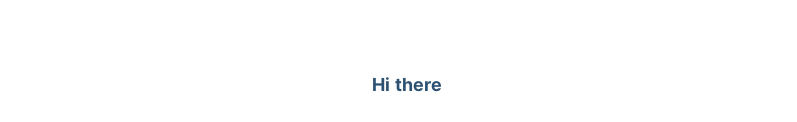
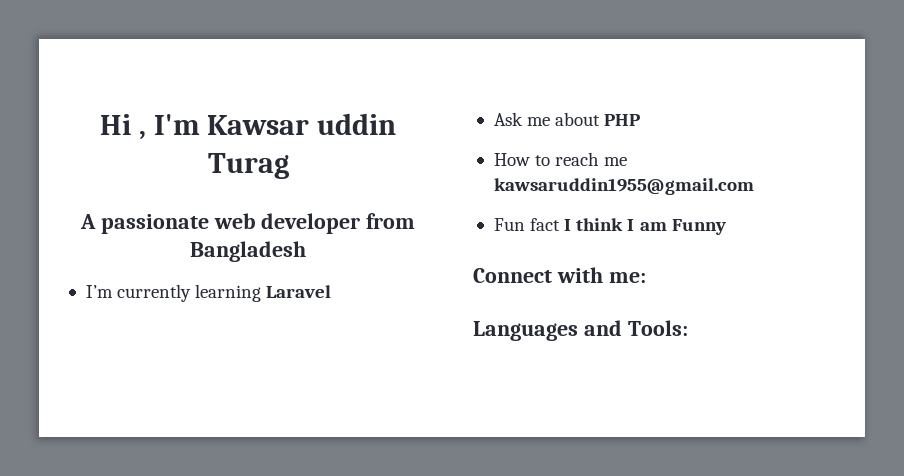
- Hi there
+ Hi , I'm Kawsar uddin Turag
+ A passionate web developer from Bangladesh
+ I’m currently learning Laravel
+ Ask me about PHP
+ How to reach me kawsaruddin1955@gmail.com
+ Fun fact I think I am Funny
+ Connect with me:
+ Languages and Tools:

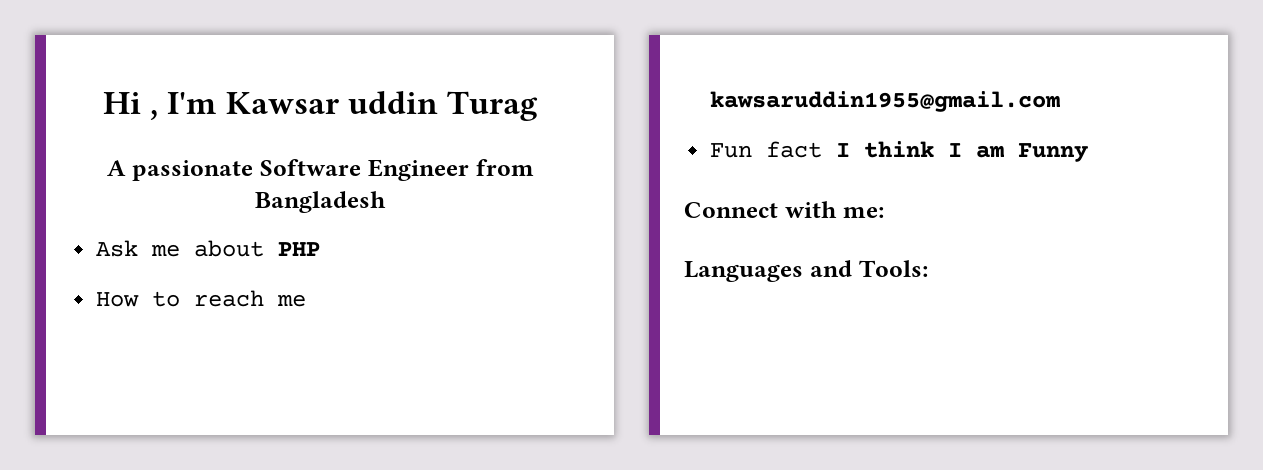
- A passionate web developer from Bangladesh
+ A passionate Software Engineer from Bangladesh
- I’m currently learning Laravel

